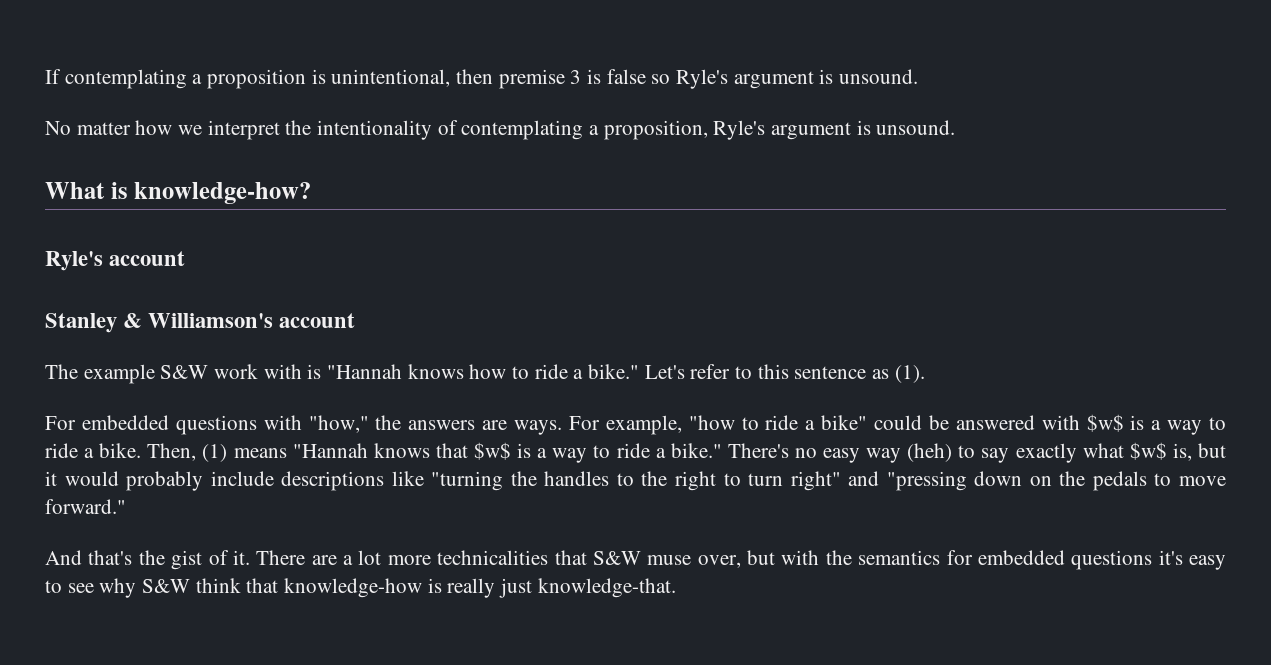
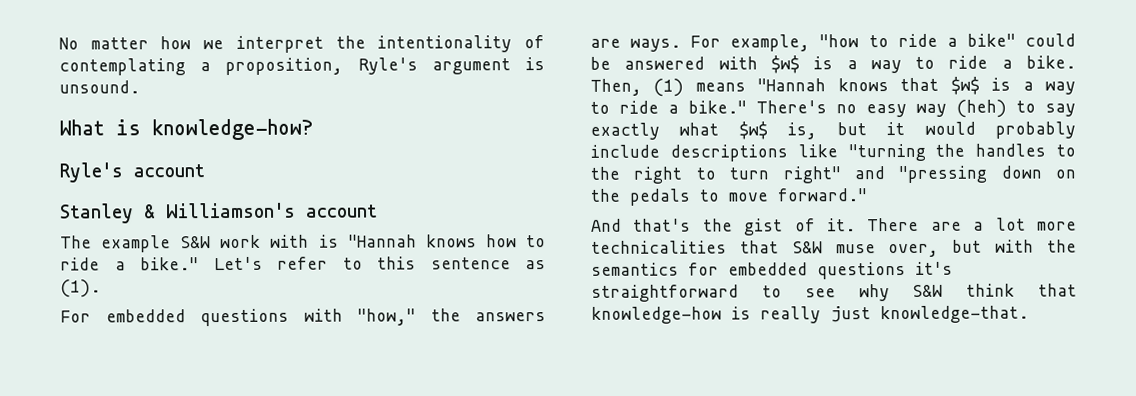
- If contemplating a proposition is unintentional, then premise 3 is false so Ryle's argument is unsound.
- There are a lot more technicalities that S&W muse over, but with the semantics for embedded questions it's easy to see why S&W think that knowledge-how is really just knowledge-that.
+ There are a lot more technicalities that S&W muse over, but with the semantics for embedded questions it's straightforward to see why S&W think that knowledge-how is really just knowledge-that.

